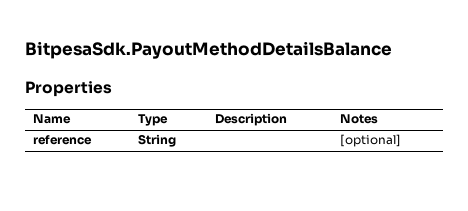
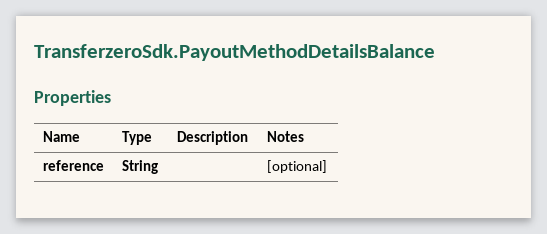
- BitpesaSdk.PayoutMethodDetailsBalance
+ TransferzeroSdk.PayoutMethodDetailsBalance

